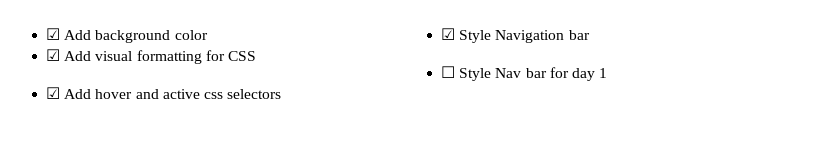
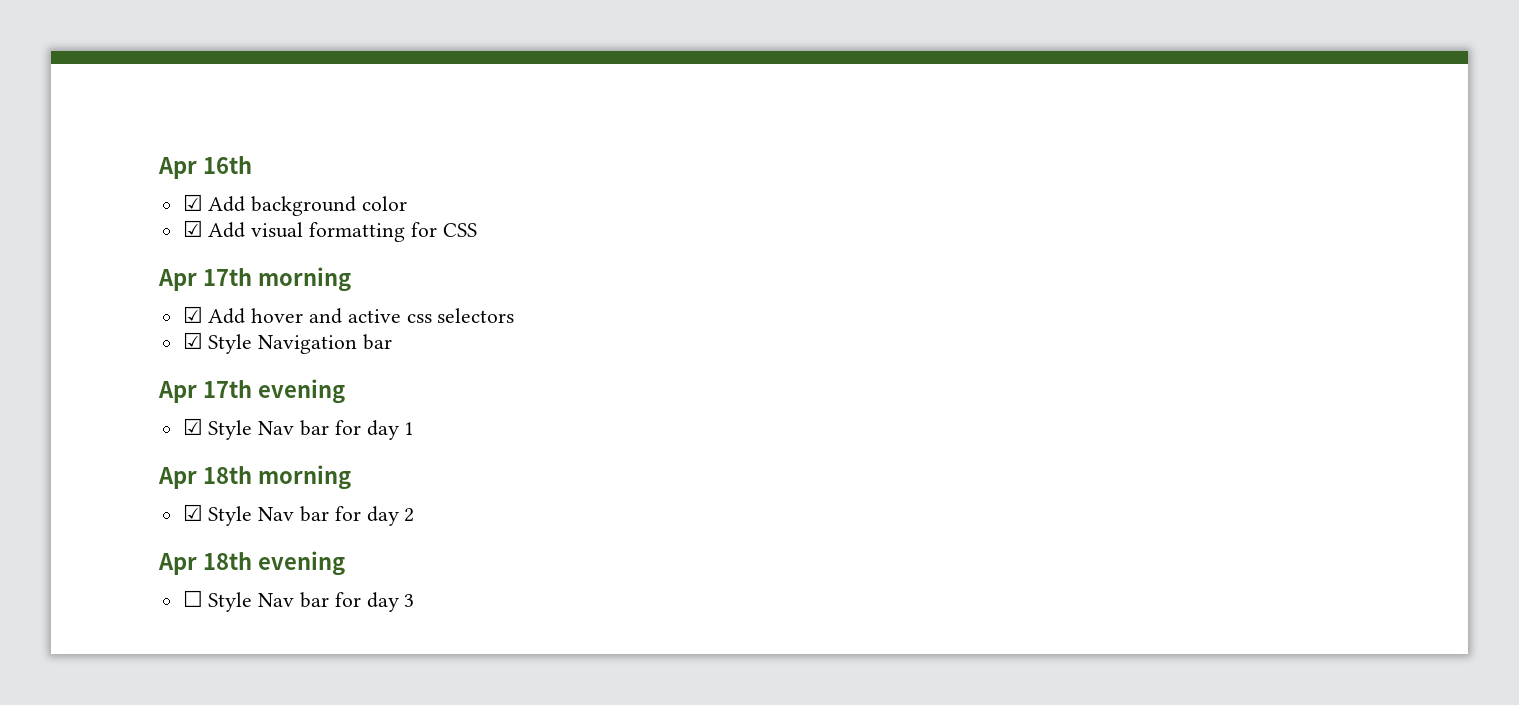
+ Apr 16th
+ Apr 17th morning
+ Apr 17th evening
+ ☑ Style Nav bar for day 1
+ Apr 18th morning
+ ☑ Style Nav bar for day 2
+ Apr 18th evening
- ☐ Style Nav bar for day 1
+ ☐ Style Nav bar for day 3

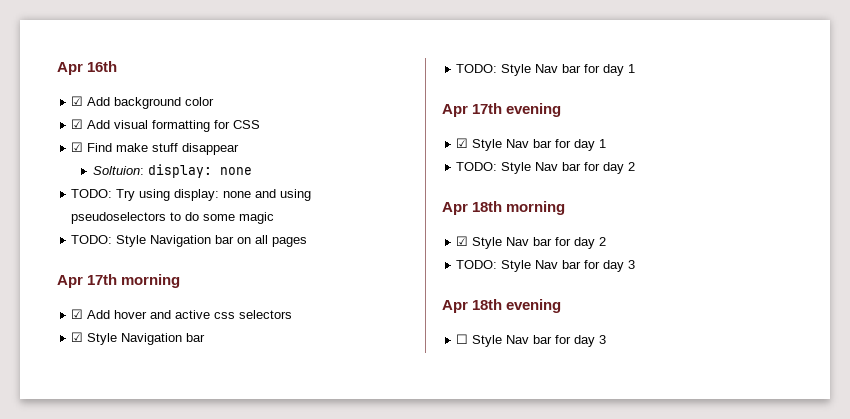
+ ☑ Find make stuff disappear
+ Soltuion: display: none
+ TODO: Try using display: none and using pseudoselectors to do some magic
+ TODO: Style Navigation bar on all pages
+ TODO: Style Nav bar for day 1
+ TODO: Style Nav bar for day 2
+ TODO: Style Nav bar for day 3

